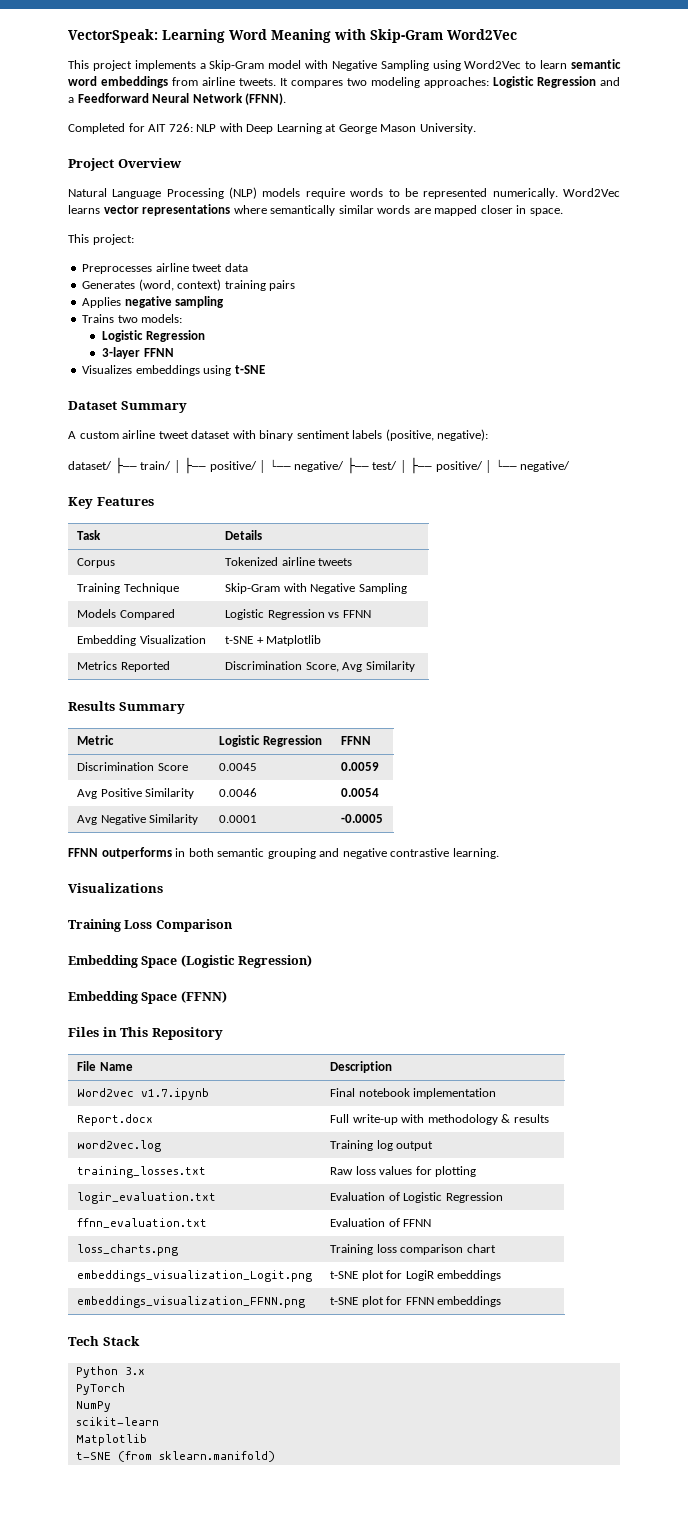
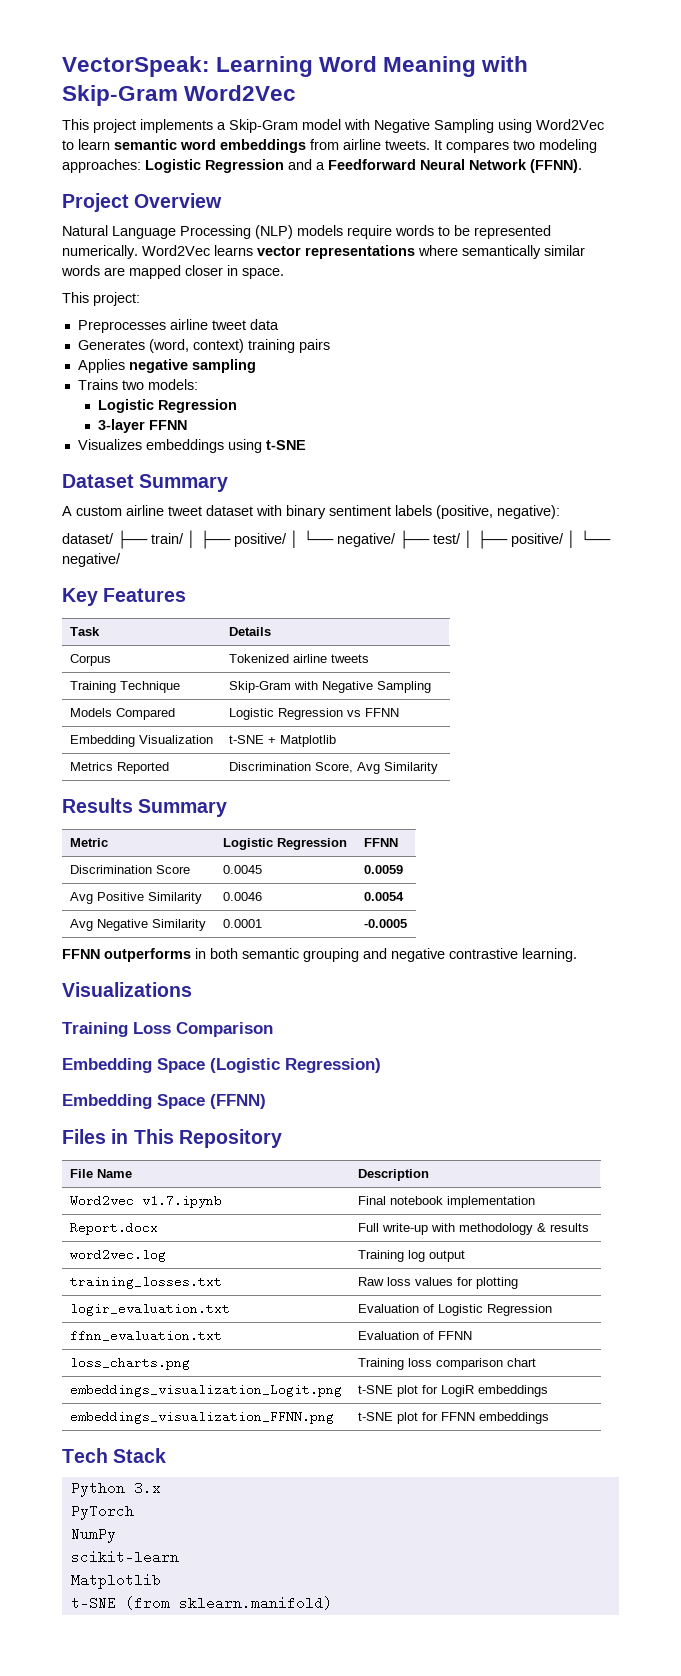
- Completed for AIT 726: NLP with Deep Learning at George Mason University.

